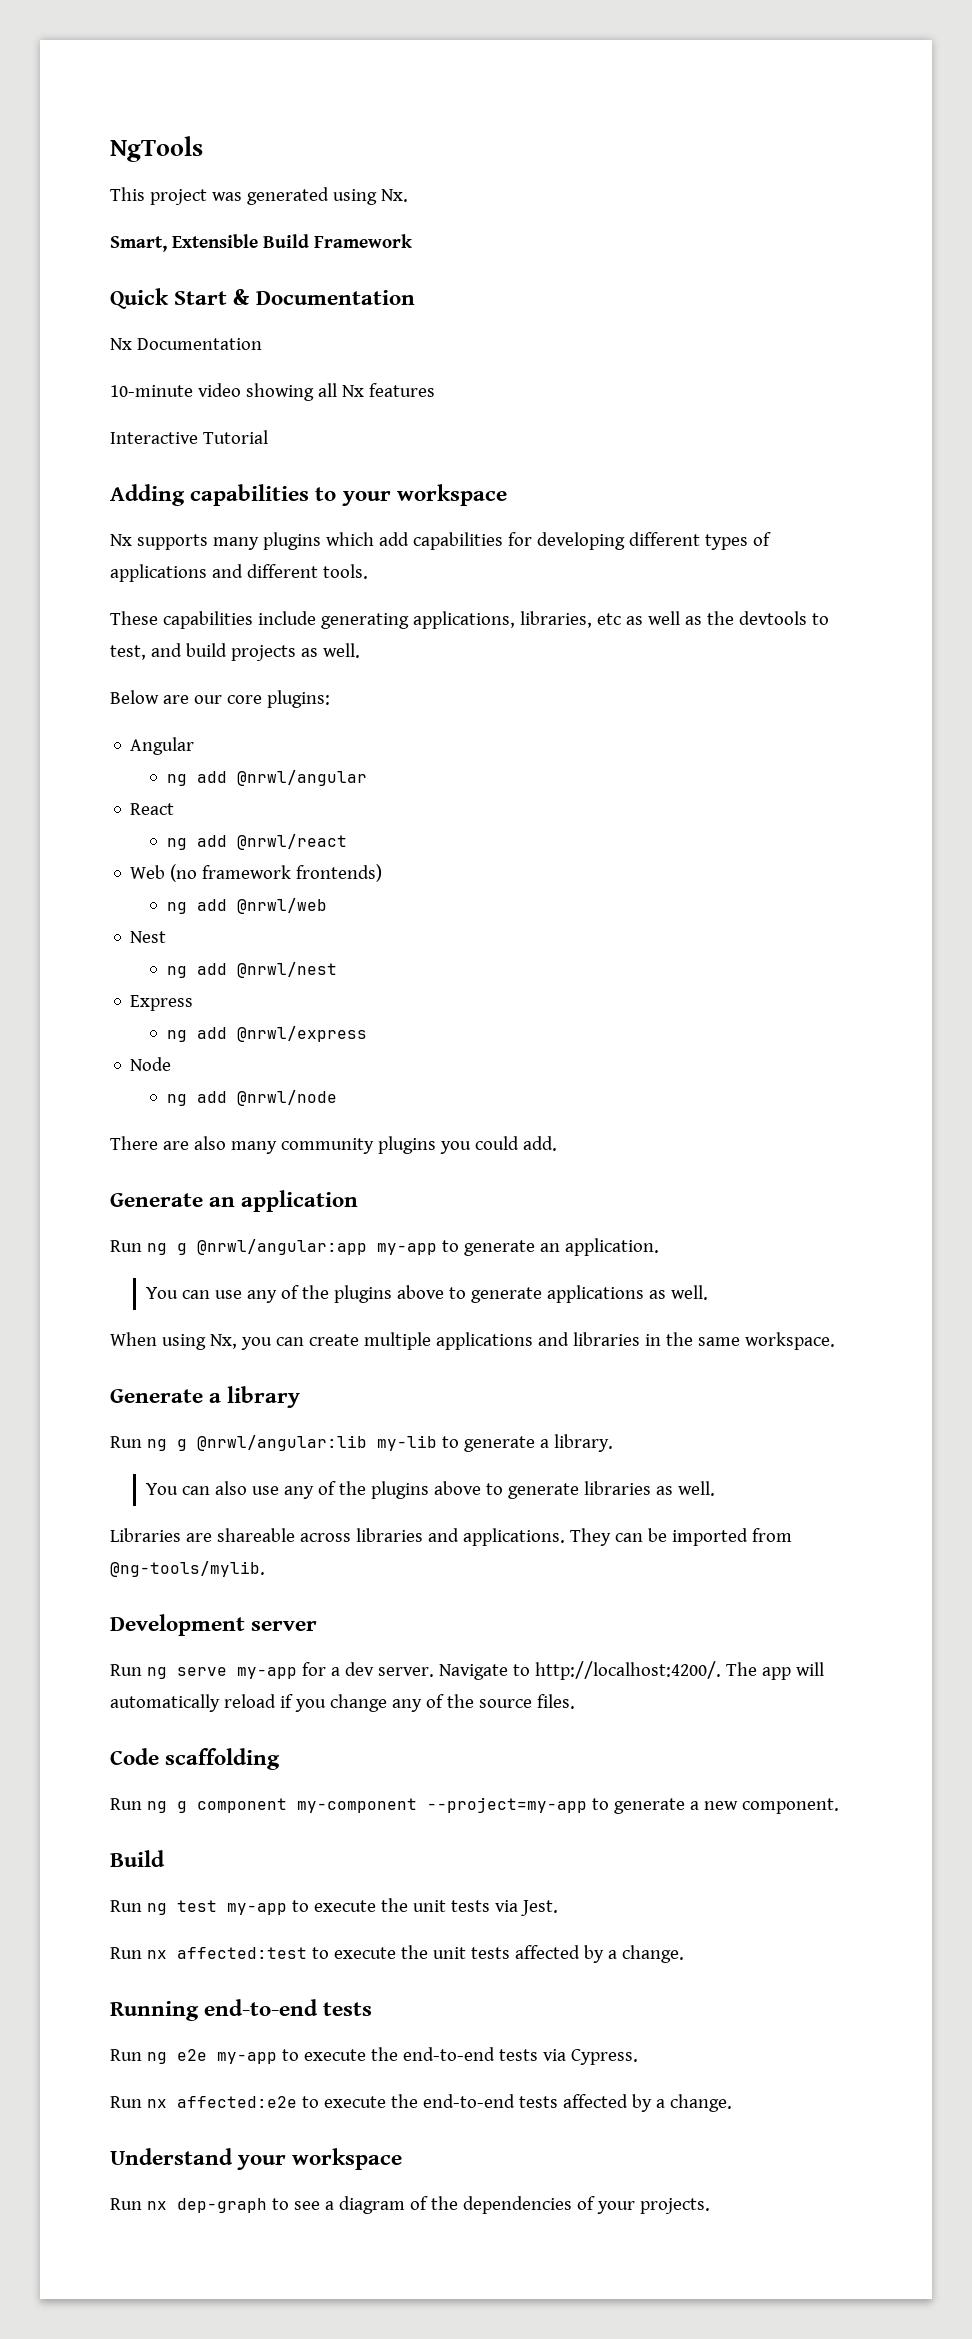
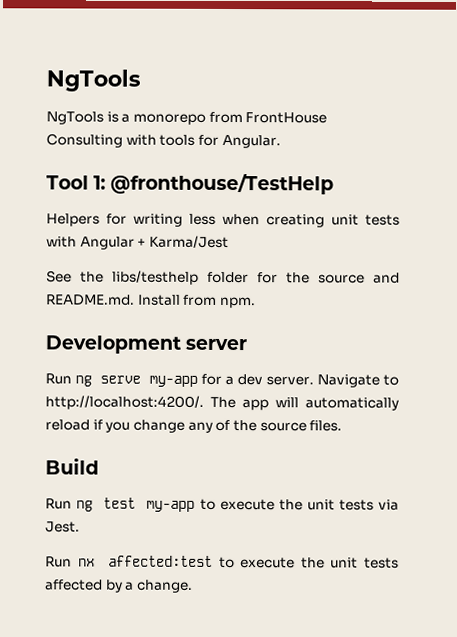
- This project was generated using Nx.
- Smart, Extensible Build Framework
- Quick Start & Documentation
- Nx Documentation
- 10-minute video showing all Nx features
- Interactive Tutorial
- Adding capabilities to your workspace
- Nx supports many plugins which add capabilities for developing different types of applications and different tools.
- These capabilities include generating applications, libraries, etc as well as the devtools to test, and build projects as well.
- Below are our core plugins:
- Angular
- ng add @nrwl/angular
- React
- ng add @nrwl/react
- Web (no framework frontends)
- ng add @nrwl/web
- Nest
- ng add @nrwl/nest
- Express
- ng add @nrwl/express
- Node
- ng add @nrwl/node
- There are also many community plugins you could add.
- Generate an application
- Run ng g @nrwl/angular:app my-app to generate an application.
- You can use any of the plugins above to generate applications as well.
- When using Nx, you can create multiple applications and libraries in the same workspace.
- Generate a library
- Run ng g @nrwl/angular:lib my-lib to generate a library.
- You can also use any of the plugins above to generate libraries as well.
- Libraries are shareable across libraries and applications. They can be imported from @ng-tools/mylib.
+ NgTools is a monorepo from FrontHouse Consulting with tools for Angular.
+ Tool 1: @fronthouse/TestHelp
+ Helpers for writing less when creating unit tests with Angular + Karma/Jest
+ See the libs/testhelp folder for the source and README.md. Install from npm.
- Code scaffolding
- Run ng g component my-component --project=my-app to generate a new component.
- Running end-to-end tests
- Run ng e2e my-app to execute the end-to-end tests via Cypress.
- Run nx affected:e2e to execute the end-to-end tests affected by a change.
- Understand your workspace
- Run nx dep-graph to see a diagram of the dependencies of your projects.

